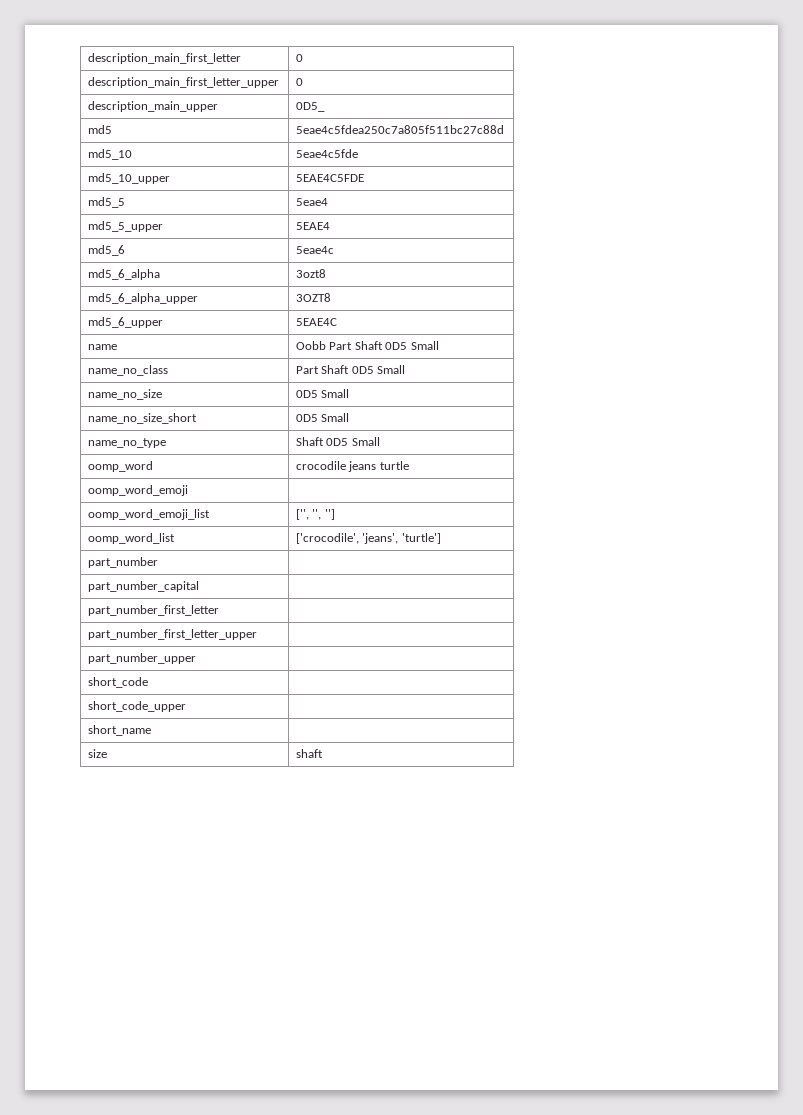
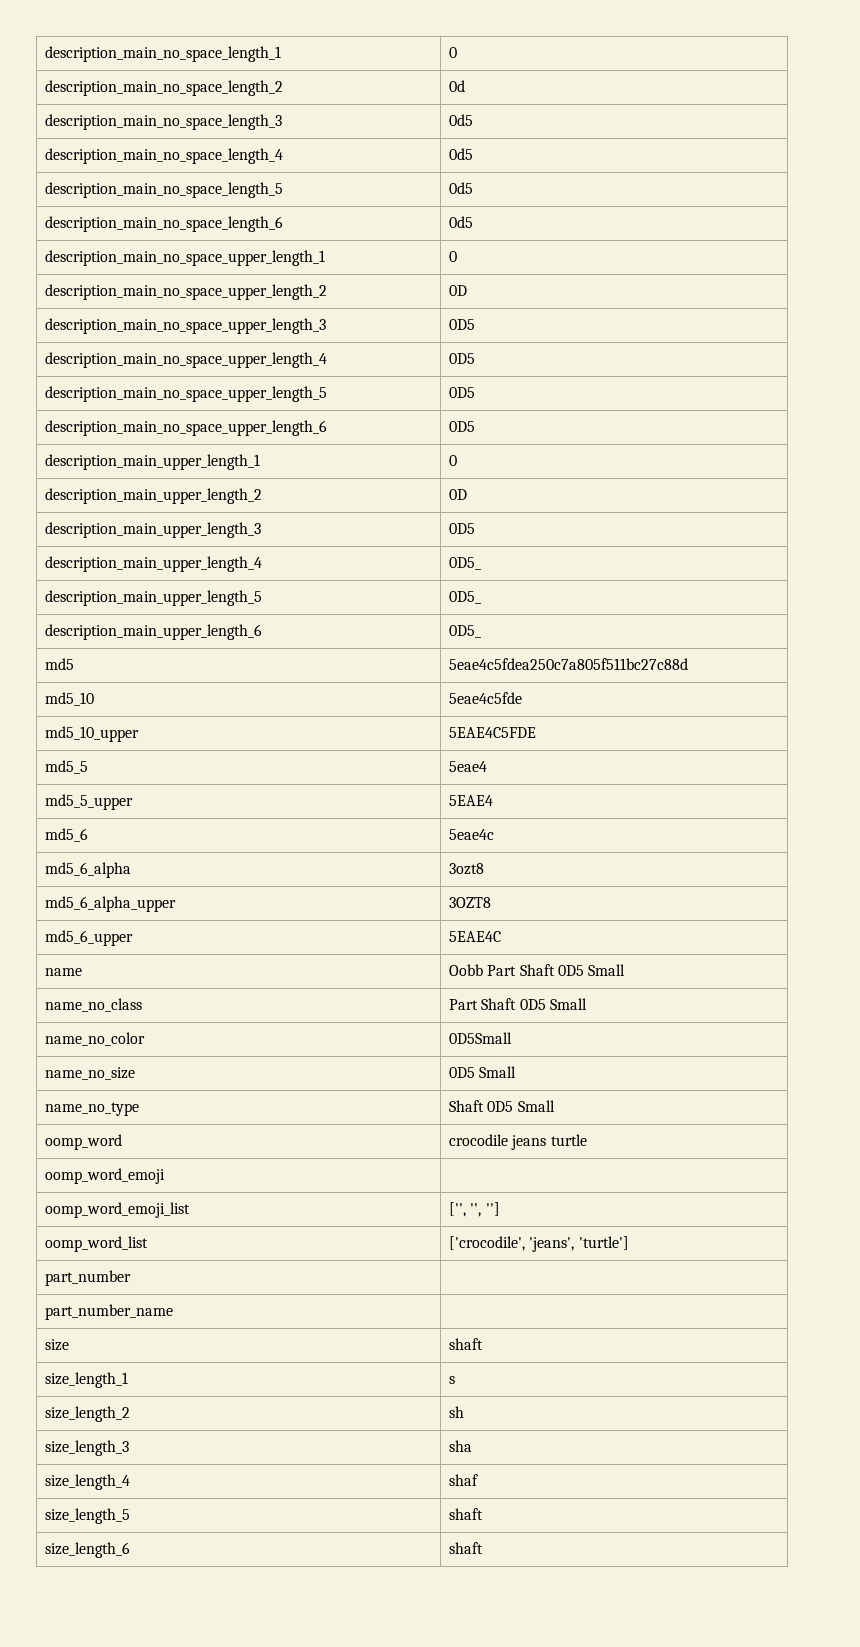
- description_main_first_letter | 0
- description_main_first_letter_upper | 0
- description_main_upper | 0D5_
+ description_main_no_space_length_1 | 0
+ description_main_no_space_length_2 | 0d
+ description_main_no_space_length_3 | 0d5
+ description_main_no_space_length_4 | 0d5
+ description_main_no_space_length_5 | 0d5
+ description_main_no_space_length_6 | 0d5
+ description_main_no_space_upper_length_1 | 0
+ description_main_no_space_upper_length_2 | 0D
+ description_main_no_space_upper_length_3 | 0D5
+ description_main_no_space_upper_length_4 | 0D5
+ description_main_no_space_upper_length_5 | 0D5
+ description_main_no_space_upper_length_6 | 0D5
+ description_main_upper_length_1 | 0
+ description_main_upper_length_2 | 0D
+ description_main_upper_length_3 | 0D5
+ description_main_upper_length_4 | 0D5_
+ description_main_upper_length_5 | 0D5_
+ description_main_upper_length_6 | 0D5_
+ name_no_color | 0D5Small
- name_no_size_short | 0D5 Small
- part_number_capital |
- part_number_first_letter |
- part_number_first_letter_upper |
- part_number_upper |
- short_code |
- short_code_upper |
- short_name |
+ part_number_name |
  size | shaft
+ size_length_1 | s
+ size_length_2 | sh
+ size_length_3 | sha
+ size_length_4 | shaf
+ size_length_5 | shaft
+ size_length_6 | shaft

